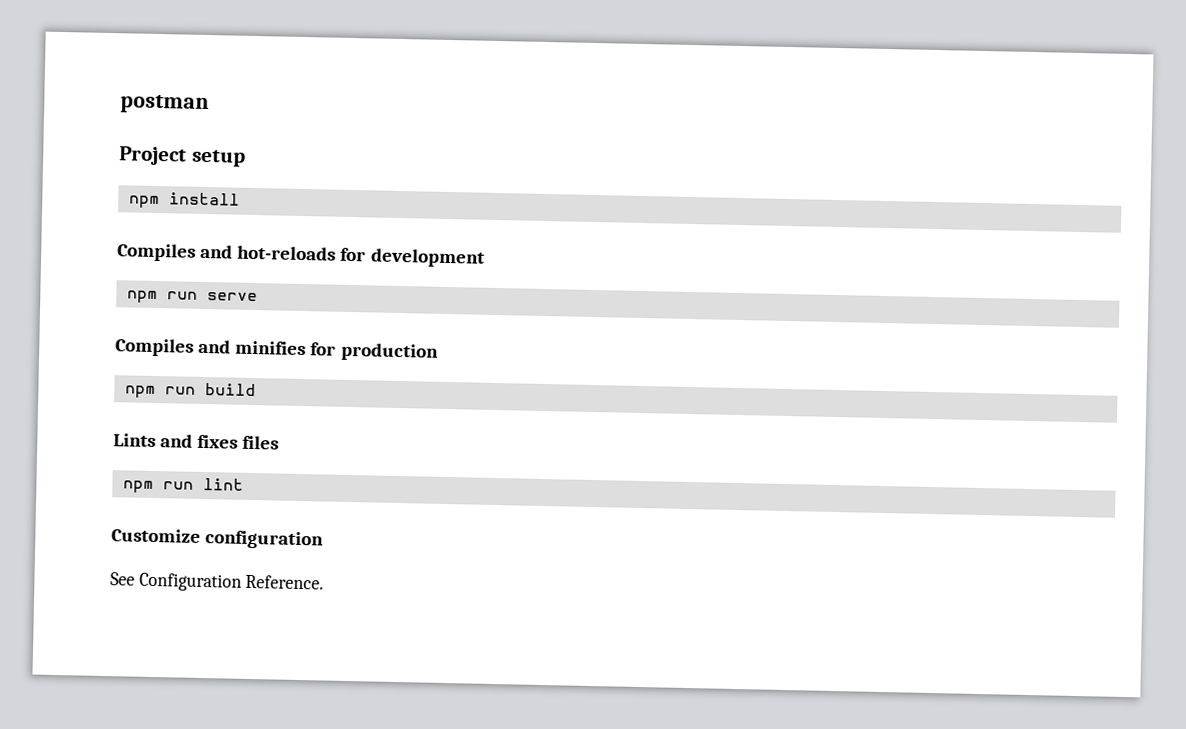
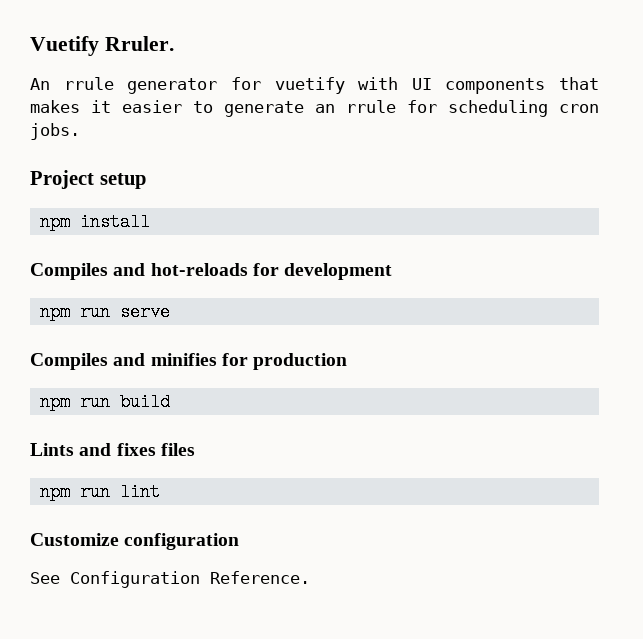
- postman
+ Vuetify Rruler.
+ An rrule generator for vuetify with UI components that makes it easier to generate an rrule for scheduling cron jobs.

